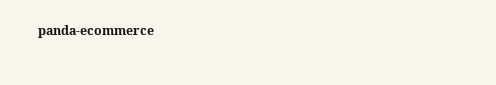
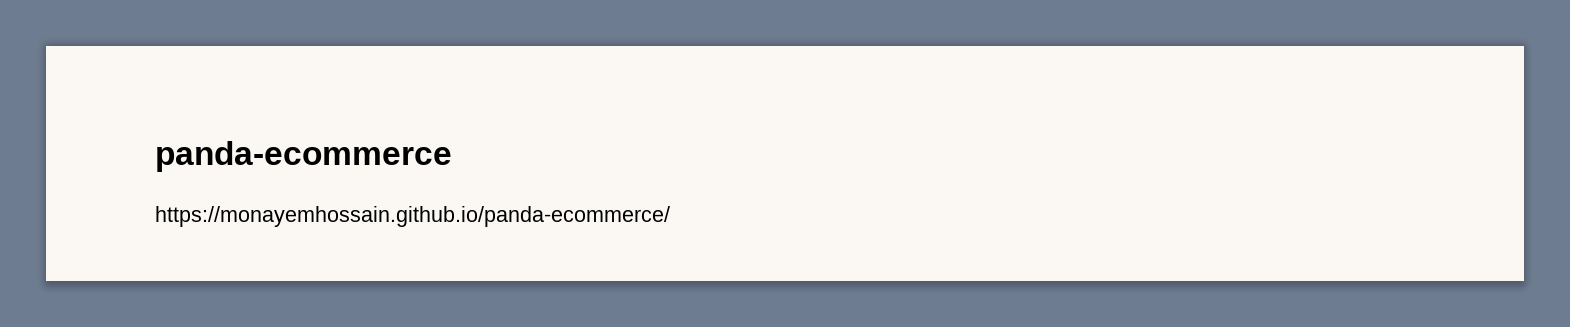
+ https://monayemhossain.github.io/panda-ecommerce/

